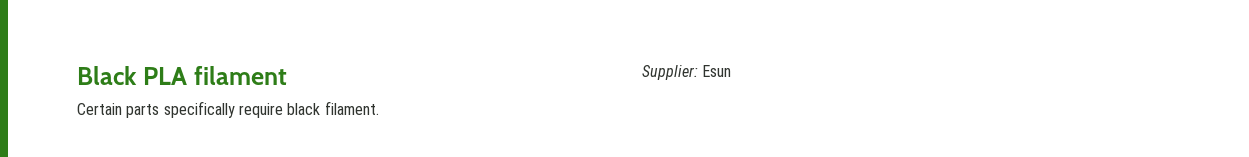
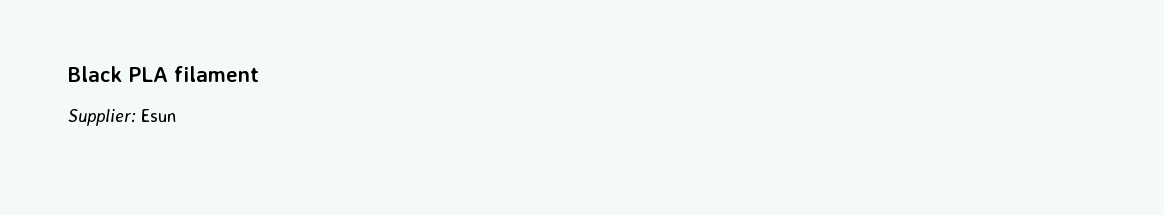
- Certain parts specifically require black filament.

